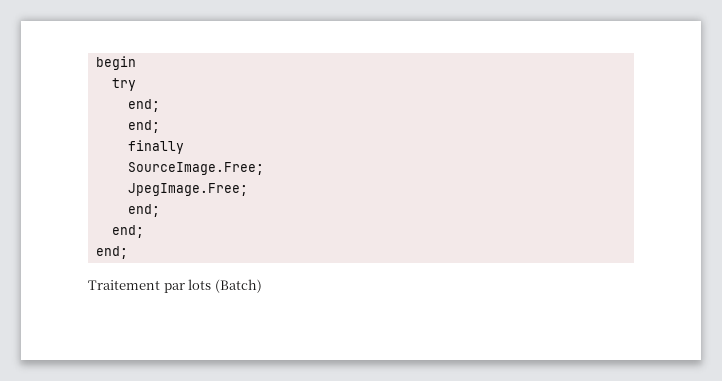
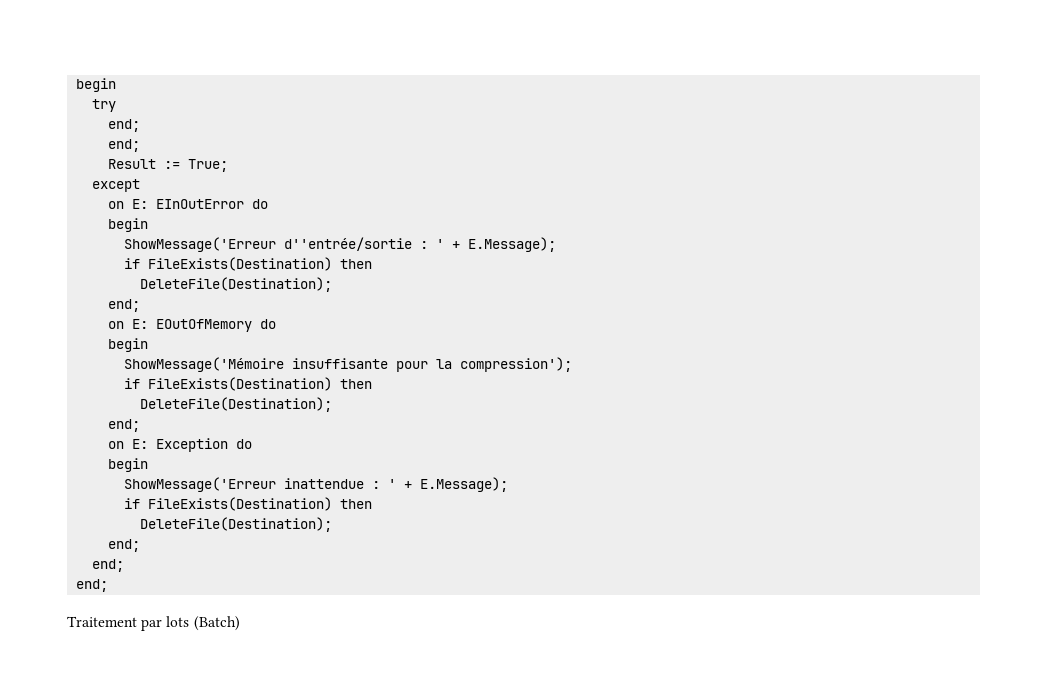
- finally
- SourceImage.Free;
- JpegImage.Free;
+ Result := True;
+ except
+ on E: EInOutError do
+ begin
+ ShowMessage('Erreur d''entrée/sortie : ' + E.Message);
+ if FileExists(Destination) then
+ DeleteFile(Destination);
+ end;
+ on E: EOutOfMemory do
+ begin
+ ShowMessage('Mémoire insuffisante pour la compression');
+ if FileExists(Destination) then
+ DeleteFile(Destination);
+ end;
+ on E: Exception do
+ begin
+ ShowMessage('Erreur inattendue : ' + E.Message);
+ if FileExists(Destination) then
+ DeleteFile(Destination);

